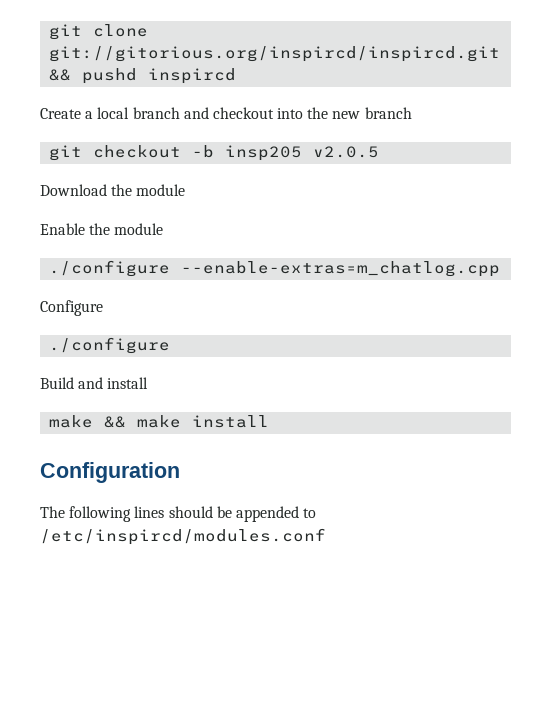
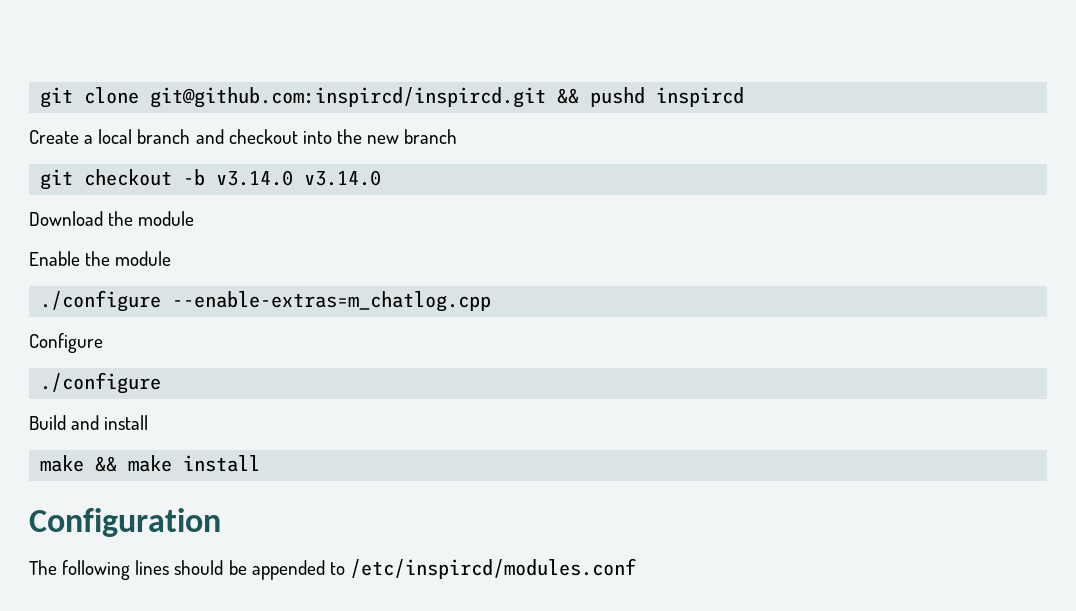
- git clone git://gitorious.org/inspircd/inspircd.git && pushd inspircd
+ git clone git@github.com:inspircd/inspircd.git && pushd inspircd
- git checkout -b insp205 v2.0.5
+ git checkout -b v3.14.0 v3.14.0

